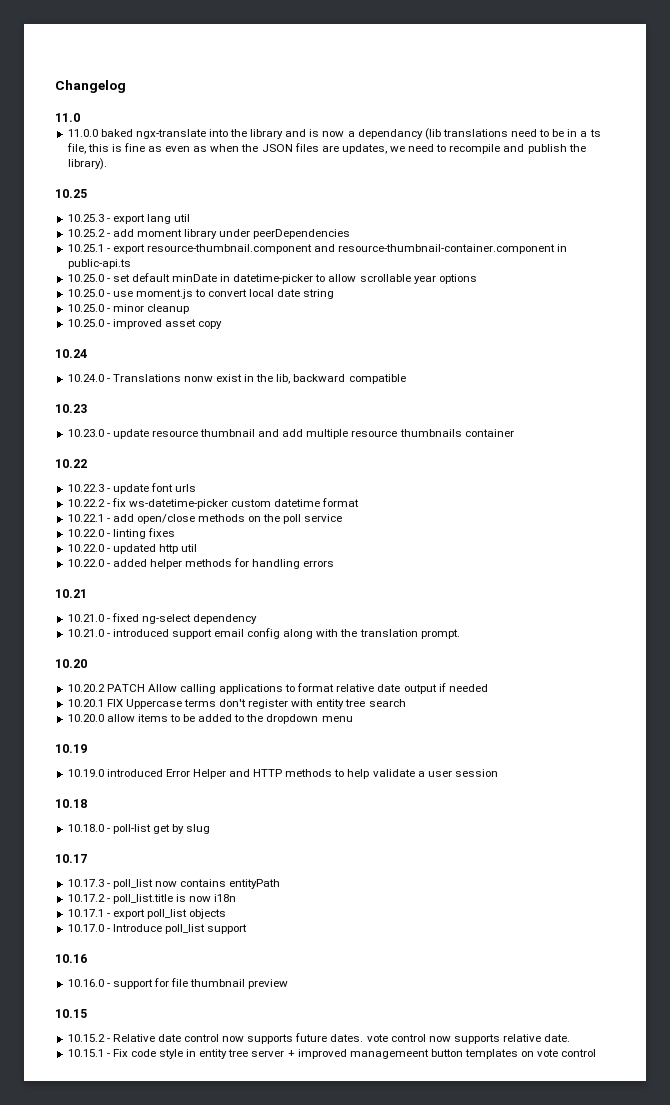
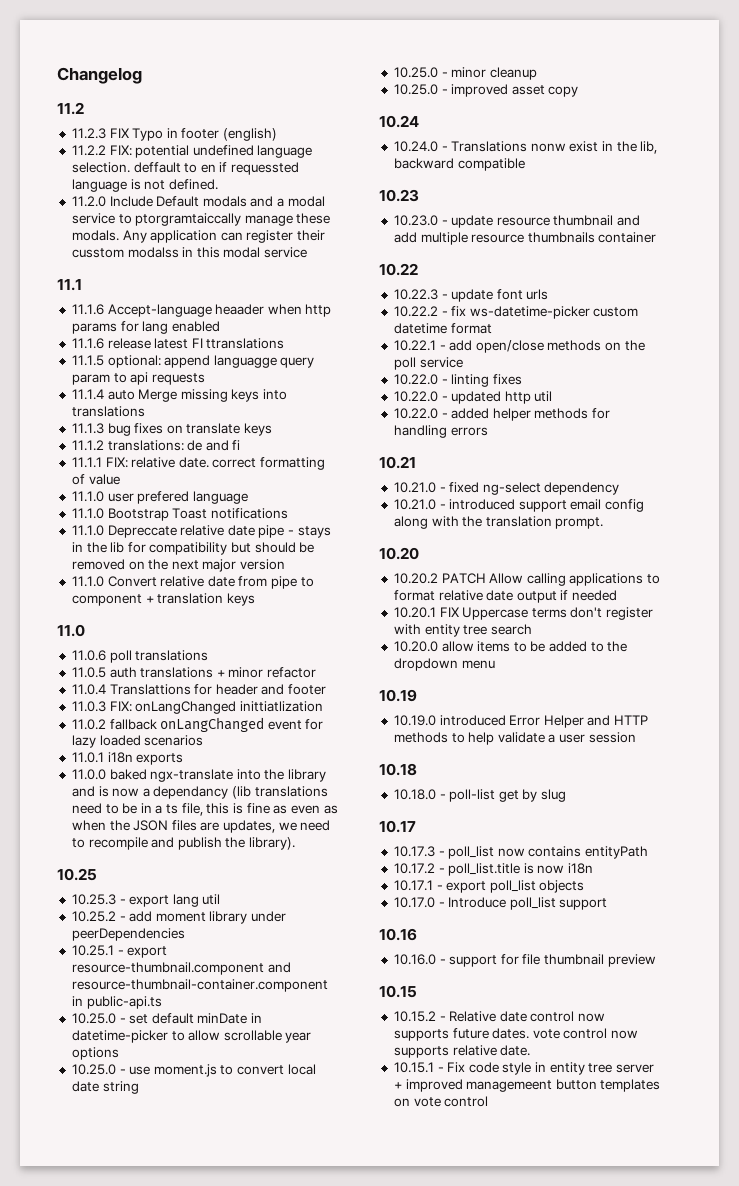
+ 11.2
+ 11.2.3 FIX Typo in footer (english)
+ 11.2.2 FIX: potential undefined language selection. deffault to en if requessted language is not defined.
+ 11.2.0 Include Default modals and a modal service to ptorgramtaiccally manage these modals. Any application can register their cusstom modalss in this modal service
+ 11.1
+ 11.1.6 Accept-language heaader when http params for lang enabled
+ 11.1.6 release latest FI ttranslations
+ 11.1.5 optional: append languagge query param to api requests
+ 11.1.4 auto Merge missing keys into translations
+ 11.1.3 bug fixes on translate keys
+ 11.1.2 translations: de and fi
+ 11.1.1 FIX: relative date. correct formatting of value
+ 11.1.0 user prefered language
+ 11.1.0 Bootstrap Toast notifications
+ 11.1.0 Depreccate relative date pipe - stays in the lib for compatibility but should be removed on the next major version
+ 11.1.0 Convert relative date from pipe to component + translation keys
  11.0
+ 11.0.6 poll translations
+ 11.0.5 auth translations + minor refactor
+ 11.0.4 Translattions for header and footer
+ 11.0.3 FIX: onLangChanged inittiatlization
+ 11.0.2 fallback onLangChanged event for lazy loaded scenarios
+ 11.0.1 i18n exports

